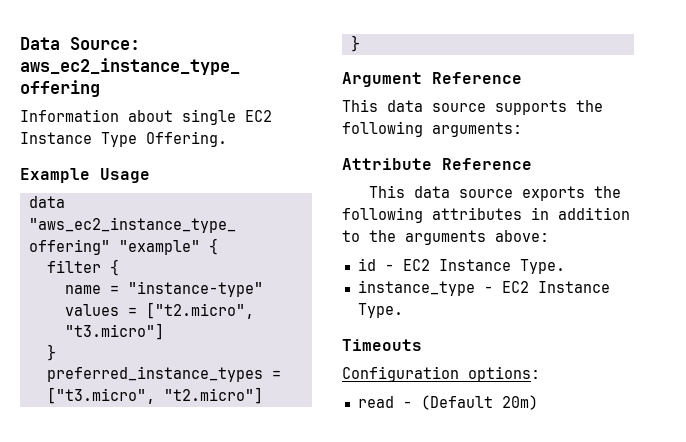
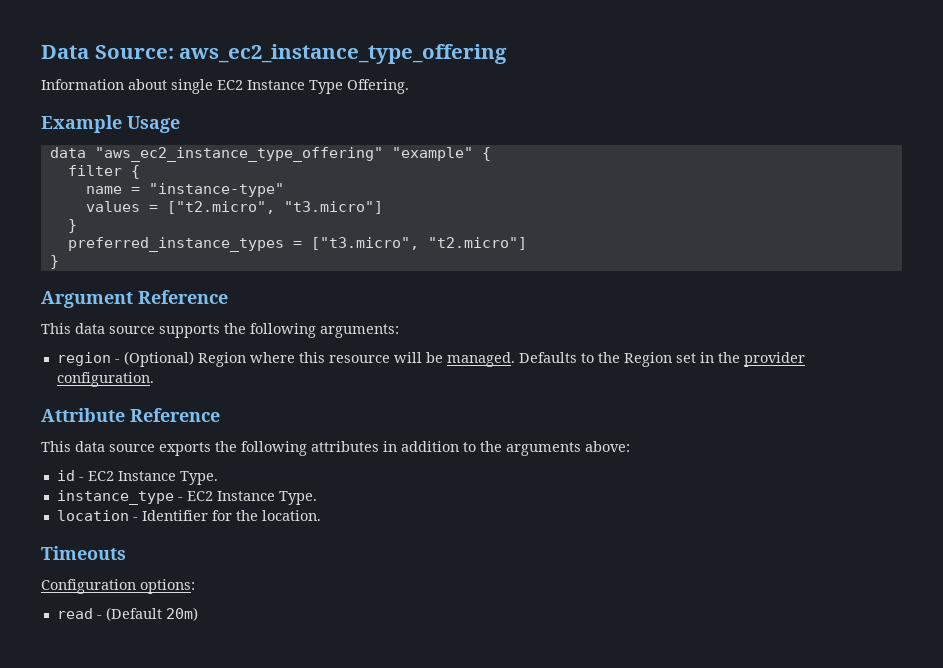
+ region - (Optional) Region where this resource will be managed. Defaults to the Region set in the provider configuration.
+ location - Identifier for the location.

